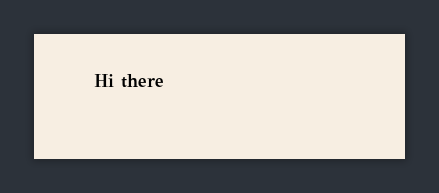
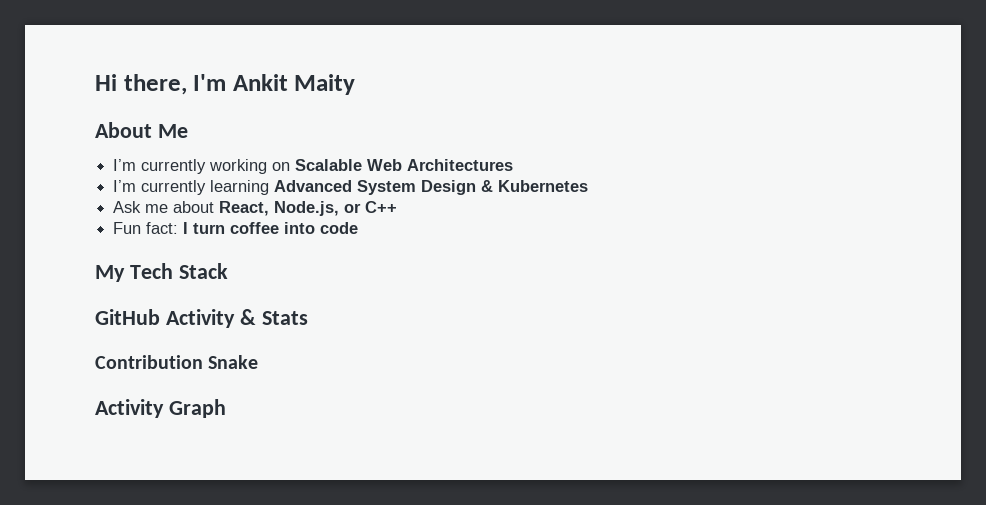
- Hi there
+ Hi there, I'm Ankit Maity
+ About Me
+ I’m currently working on Scalable Web Architectures
+ I’m currently learning Advanced System Design & Kubernetes
+ Ask me about React, Node.js, or C++
+ Fun fact: I turn coffee into code
+ My Tech Stack
+ GitHub Activity & Stats
+ Contribution Snake
+ Activity Graph

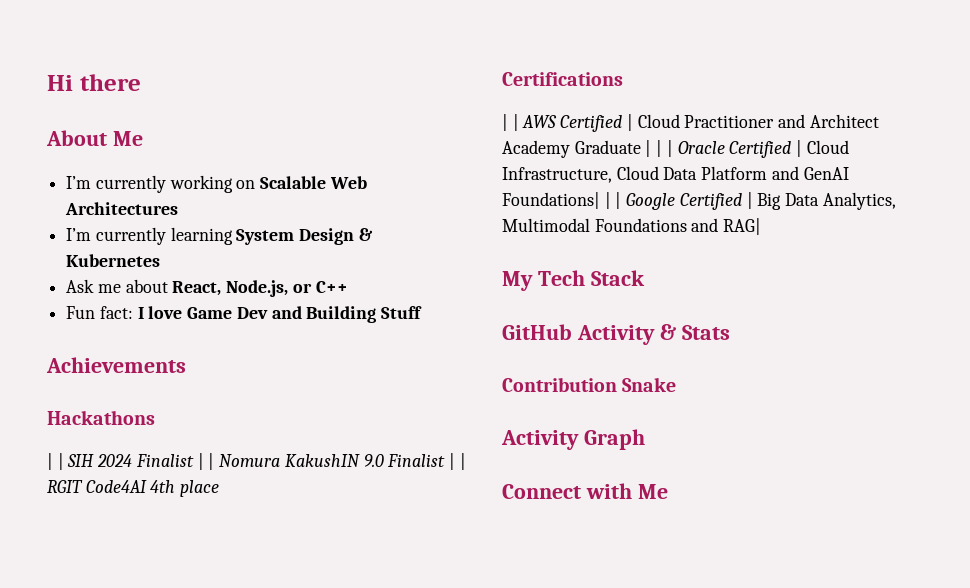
- Hi there, I'm Ankit Maity
+ Hi there
- I’m currently learning Advanced System Design & Kubernetes
+ I’m currently learning System Design & Kubernetes
- Fun fact: I turn coffee into code
+ Fun fact: I love Game Dev and Building Stuff
+ Achievements
+ Hackathons
+ | | SIH 2024 Finalist | | Nomura KakushIN 9.0 Finalist | | RGIT Code4AI 4th place
+ Certifications
+ | | AWS Certified | Cloud Practitioner and Architect Academy Graduate | | | Oracle Certified | Cloud Infrastructure, Cloud Data Platform and GenAI Foundations| | | Google Certified | Big Data Analytics, Multimodal Foundations and RAG|
+ Connect with Me

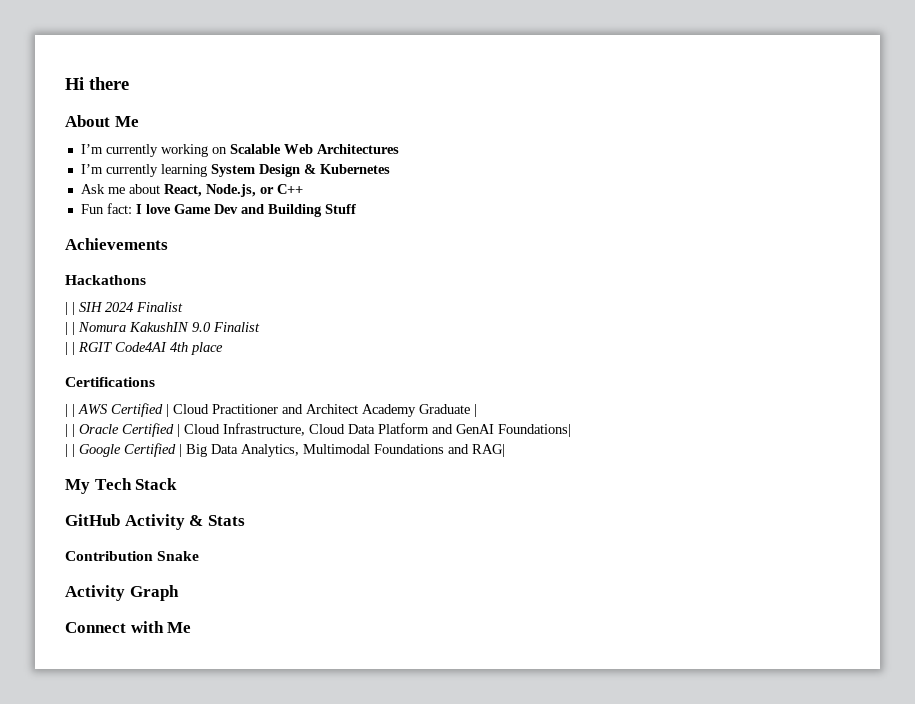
- | | SIH 2024 Finalist | | Nomura KakushIN 9.0 Finalist | | RGIT Code4AI 4th place
+ | | SIH 2024 Finalist
+ | | Nomura KakushIN 9.0 Finalist
+ | | RGIT Code4AI 4th place
- | | AWS Certified | Cloud Practitioner and Architect Academy Graduate | | | Oracle Certified | Cloud Infrastructure, Cloud Data Platform and GenAI Foundations| | | Google Certified | Big Data Analytics, Multimodal Foundations and RAG|
+ | | AWS Certified | Cloud Practitioner and Architect Academy Graduate |
+ | | Oracle Certified | Cloud Infrastructure, Cloud Data Platform and GenAI Foundations|
+ | | Google Certified | Big Data Analytics, Multimodal Foundations and RAG|

